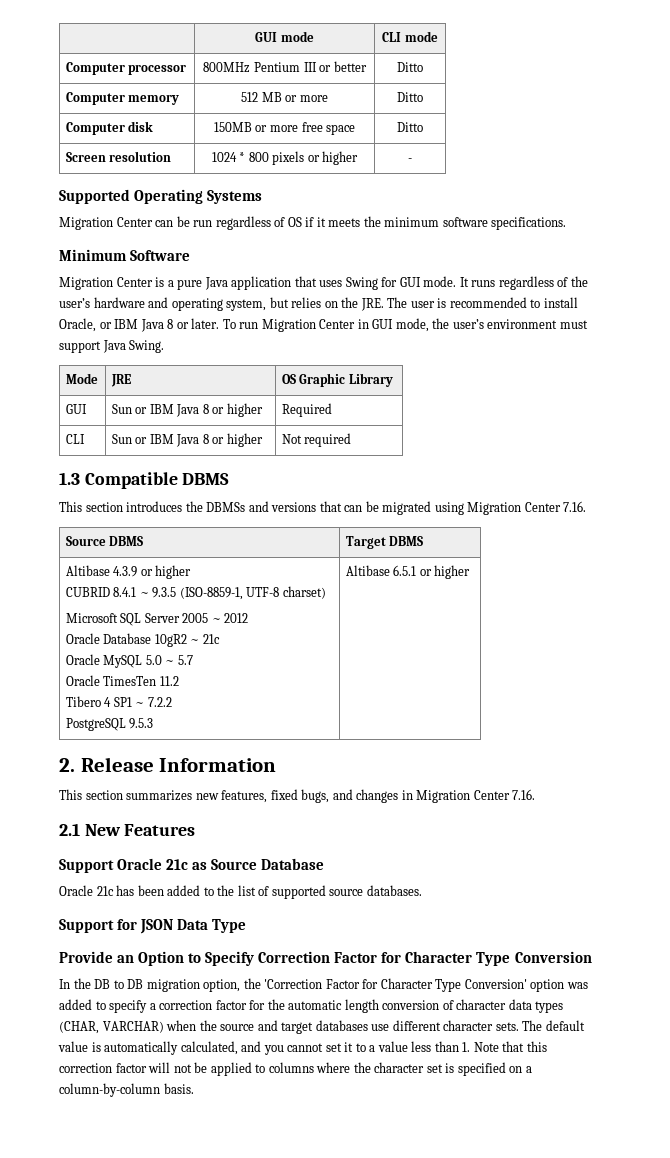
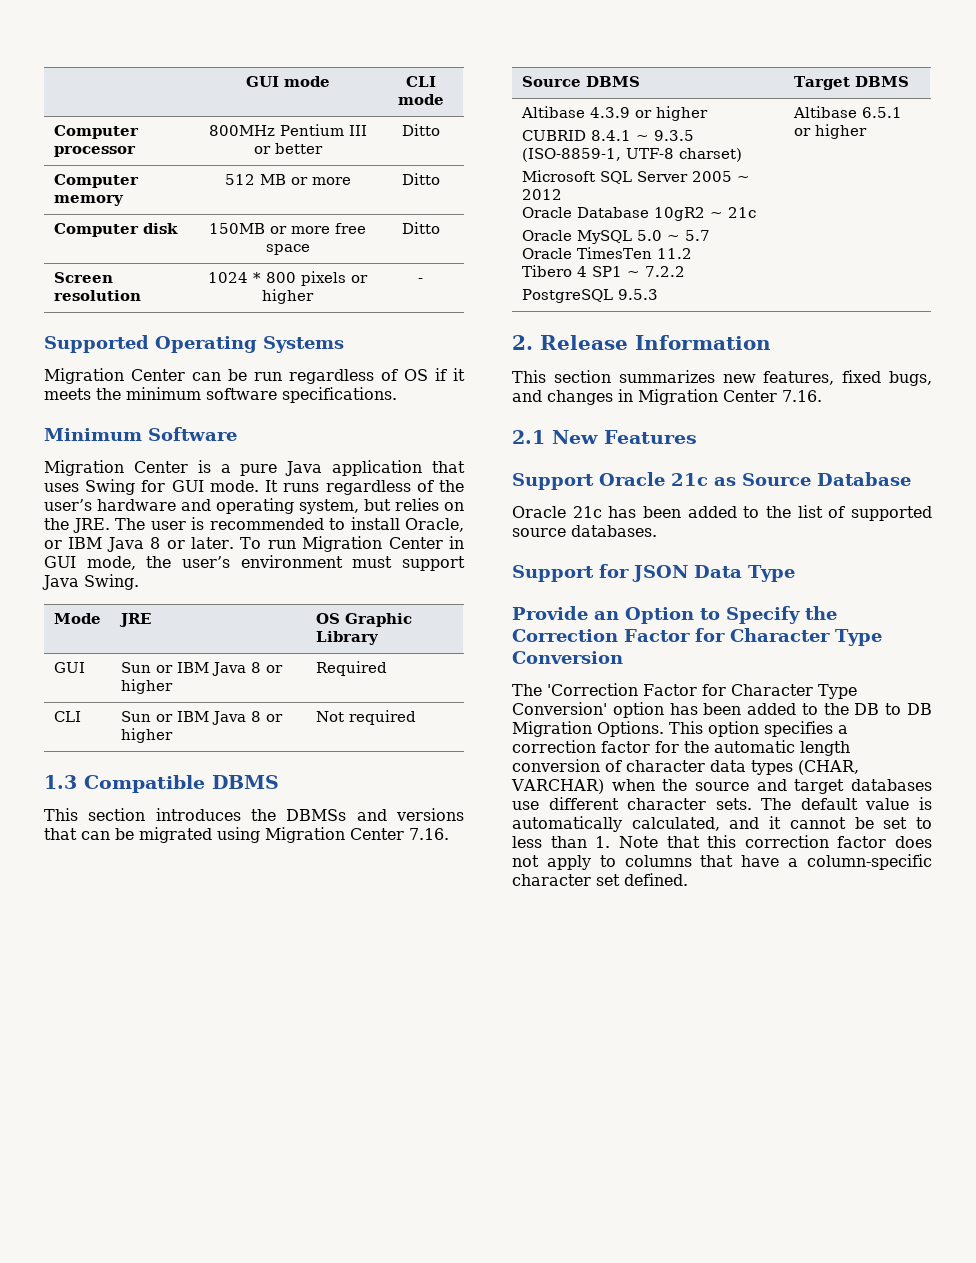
- Provide an Option to Specify Correction Factor for Character Type Conversion
+ Provide an Option to Specify the Correction Factor for Character Type Conversion
- In the DB to DB migration option, the 'Correction Factor for Character Type Conversion' option was added to specify a correction factor for the automatic length conversion of character data types (CHAR, VARCHAR) when the source and target databases use different character sets.
+ The 'Correction Factor for Character Type Conversion' option has been added to the DB to DB Migration Options. This option specifies a correction factor for the automatic length conversion of character data types (CHAR, VARCHAR) when the source and target databases use different character sets.
- The default value is automatically calculated, and you cannot set it to a value less than 1. Note that this correction factor will not be applied to columns where the character set is specified on a column-by-column basis.
+ The default value is automatically calculated, and it cannot be set to less than 1. Note that this correction factor does not apply to columns that have a column-specific character set defined.

